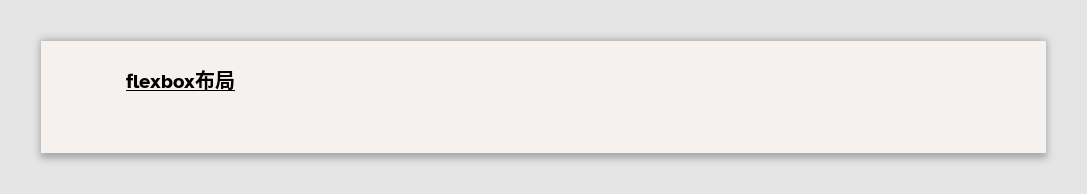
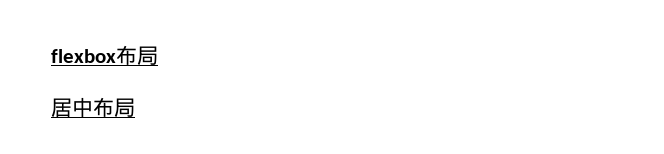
+ 居中布局

